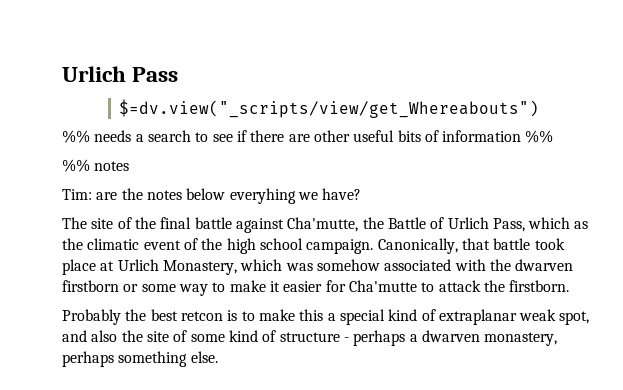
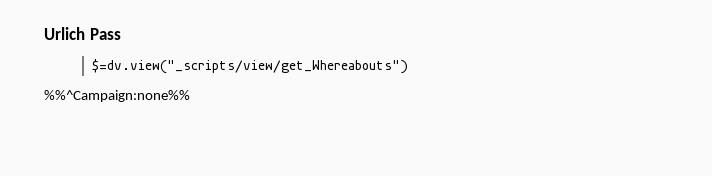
- %% needs a search to see if there are other useful bits of information %%
- %% notes
- Tim: are the notes below everyhing we have?
- The site of the final battle against Cha'mutte, the Battle of Urlich Pass, which as the climatic event of the high school campaign. Canonically, that battle took place at Urlich Monastery, which was somehow associated with the dwarven firstborn or some way to make it easier for Cha'mutte to attack the firstborn.
- Probably the best retcon is to make this a special kind of extraplanar weak spot, and also the site of some kind of structure - perhaps a dwarven monastery, perhaps something else.
+ %%^Campaign:none%%

